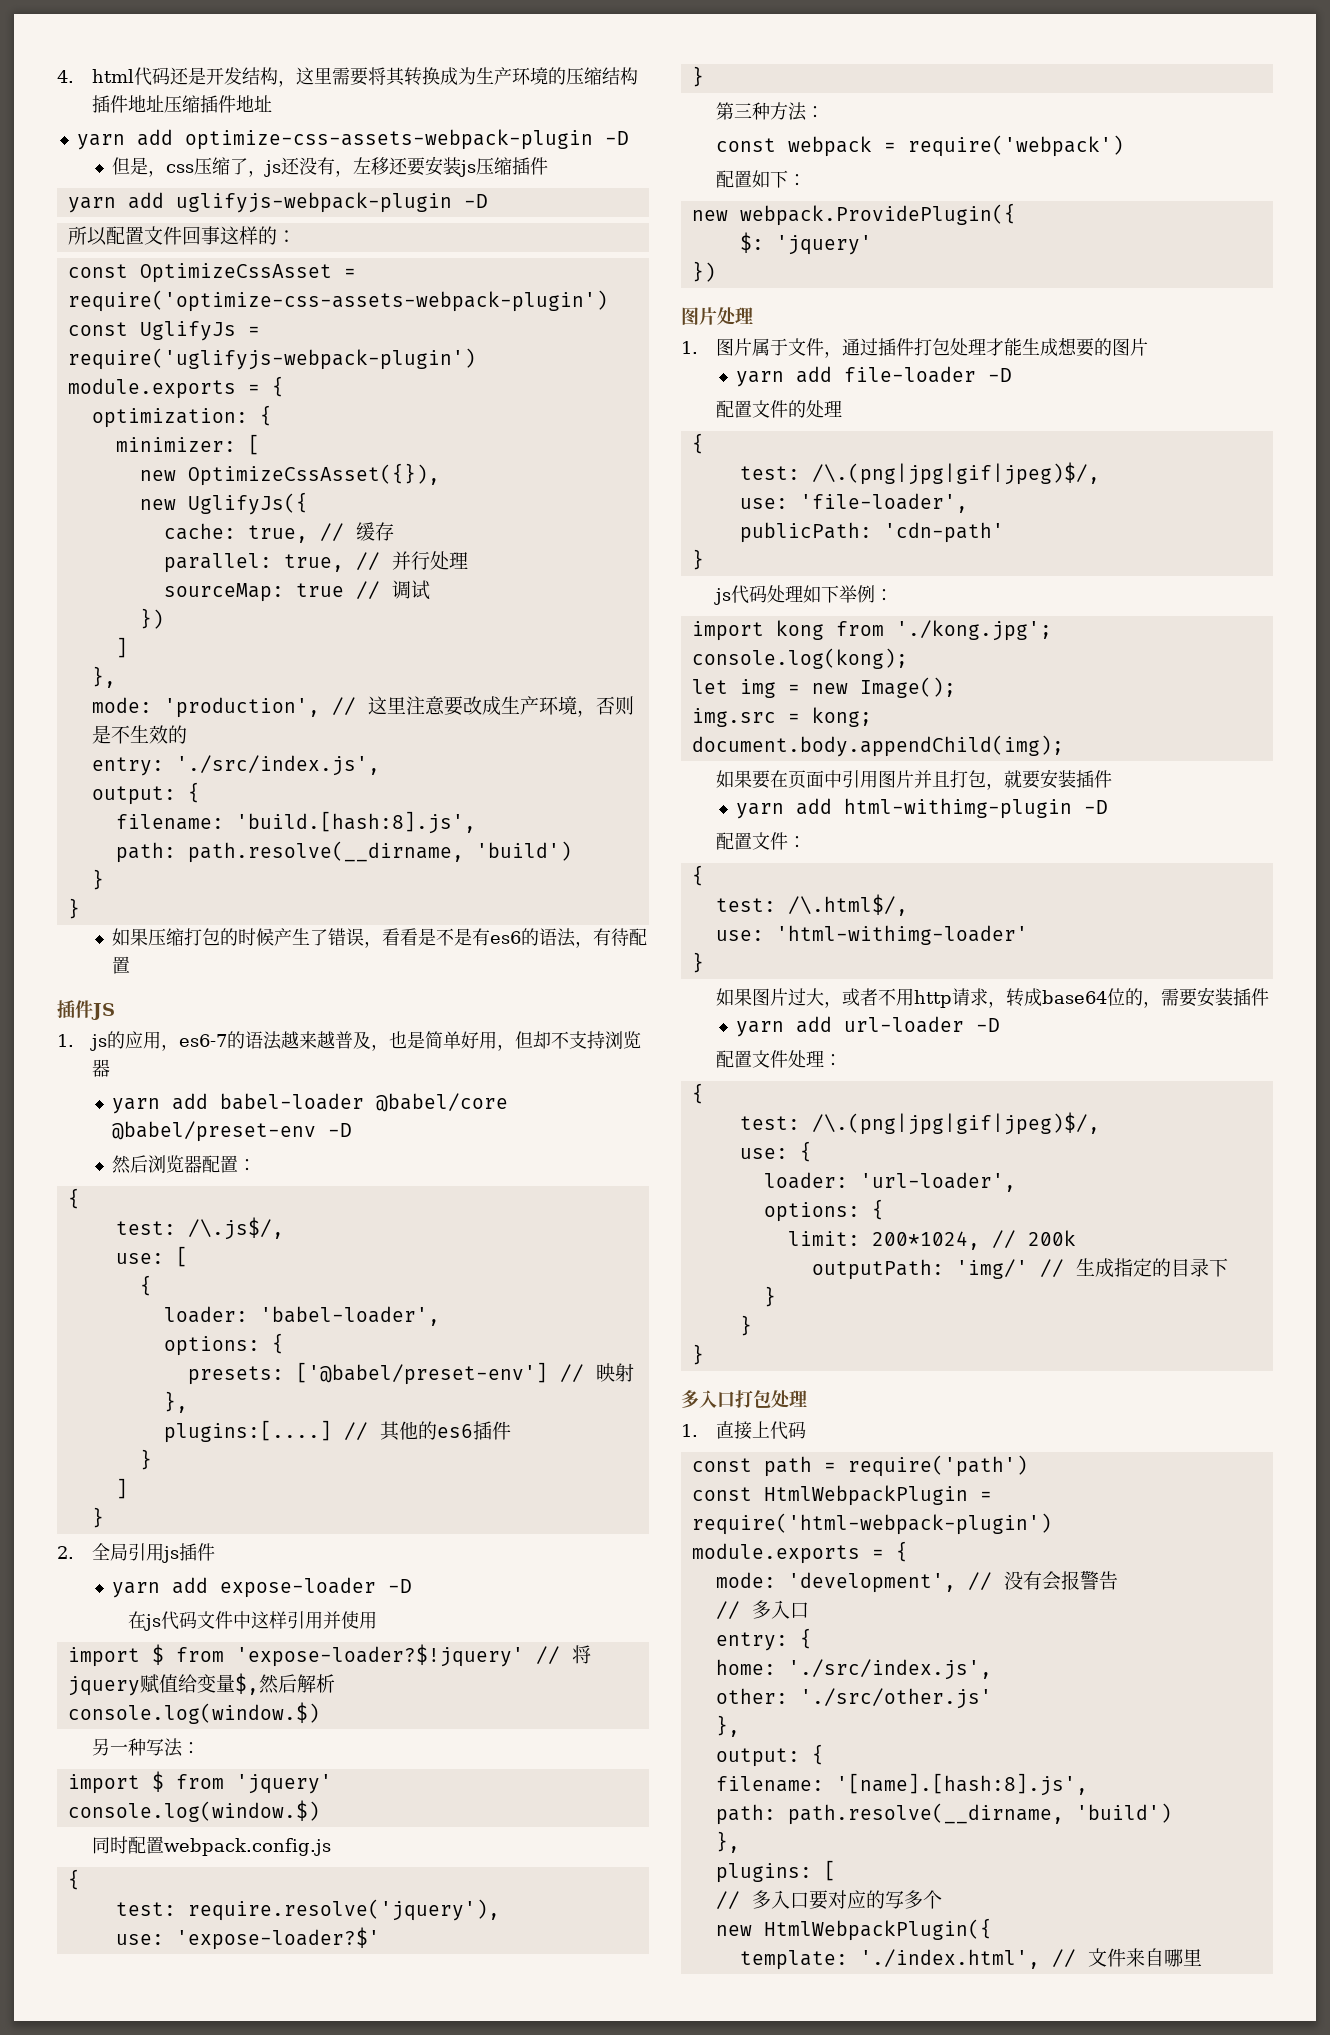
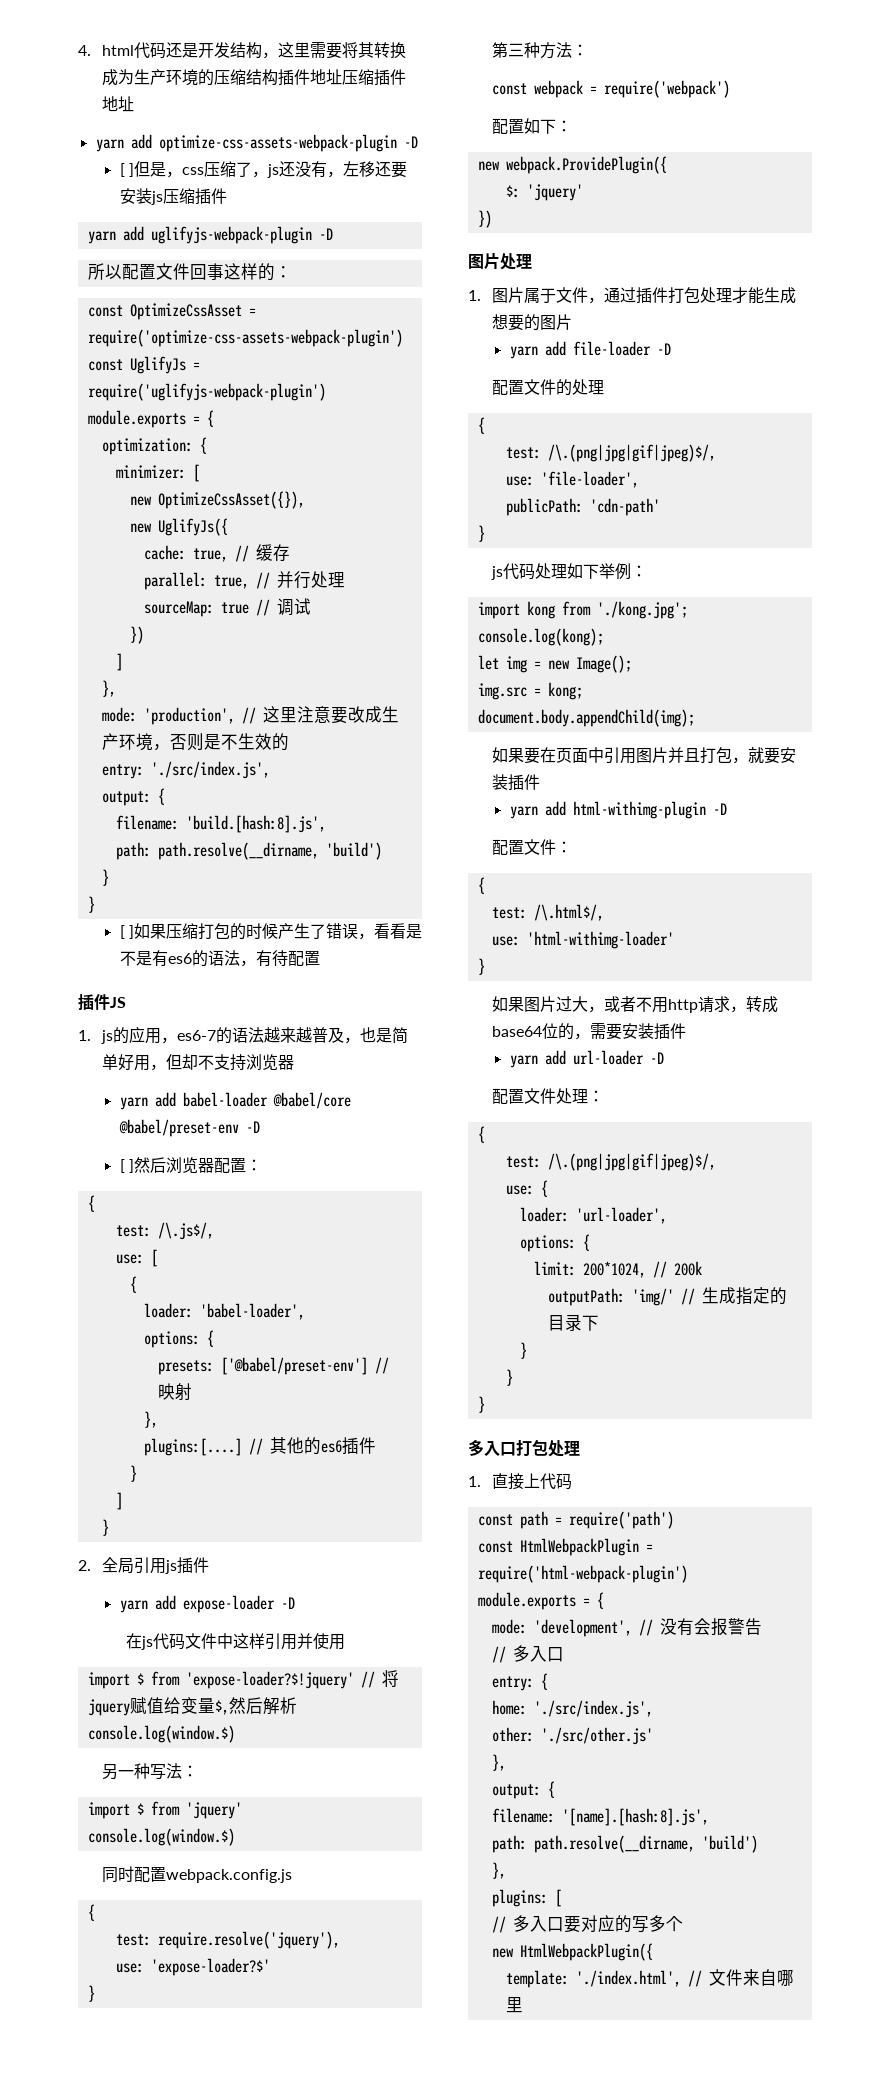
- 但是，css压缩了，js还没有，左移还要安装js压缩插件
+ [ ]但是，css压缩了，js还没有，左移还要安装js压缩插件
- 如果压缩打包的时候产生了错误，看看是不是有es6的语法，有待配置
+ [ ]如果压缩打包的时候产生了错误，看看是不是有es6的语法，有待配置
- 然后浏览器配置：
+ [ ]然后浏览器配置：

